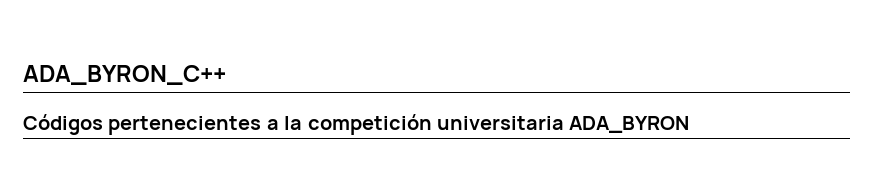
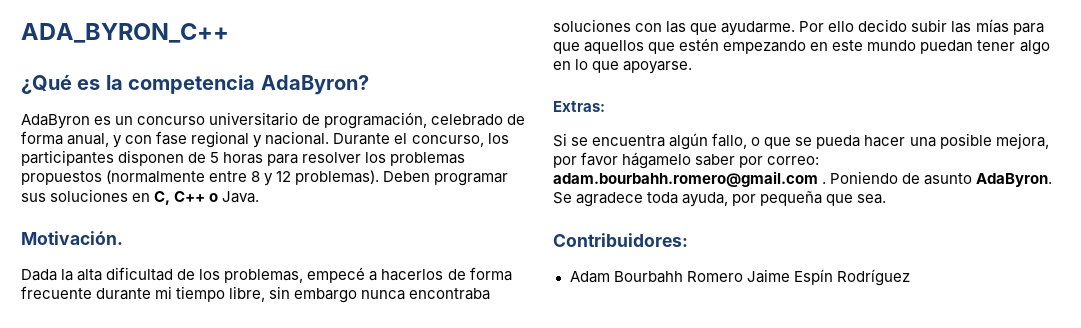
- Códigos pertenecientes a la competición universitaria ADA_BYRON
+ ¿Qué es la competencia AdaByron?
+ AdaByron es un concurso universitario de programación, celebrado de forma anual, y con fase regional y nacional. Durante el concurso, los participantes disponen de 5 horas para resolver los problemas propuestos (normalmente entre 8 y 12 problemas). Deben programar sus soluciones en C, C++ o Java.
+ Motivación.
+ Dada la alta dificultad de los problemas, empecé a hacerlos de forma frecuente durante mi tiempo libre, sin embargo nunca encontraba soluciones con las que ayudarme. Por ello decido subir las mías para que aquellos que estén empezando en este mundo puedan tener algo en lo que apoyarse.
+ Extras:
+ Si se encuentra algún fallo, o que se pueda hacer una posible mejora, por favor hágamelo saber por correo: adam.bourbahh.romero@gmail.com . Poniendo de asunto AdaByron. Se agradece toda ayuda, por pequeña que sea.
+ Contribuidores:
+ Adam Bourbahh Romero Jaime Espín Rodríguez

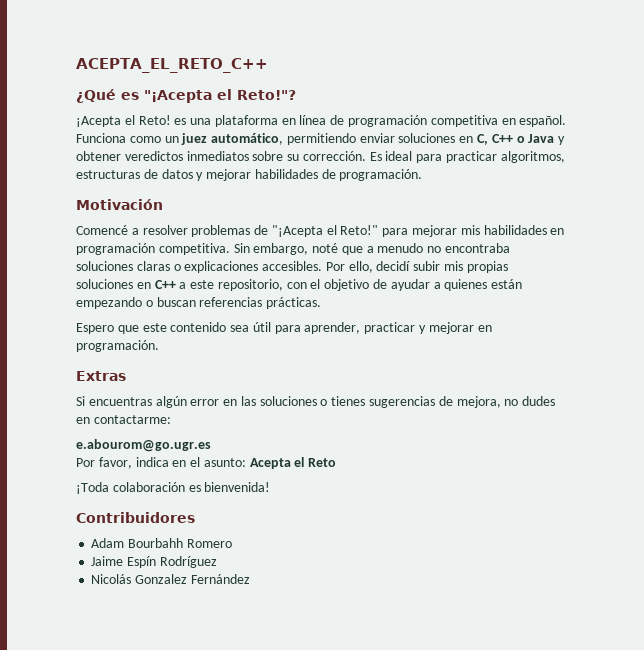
- ADA_BYRON_C++
+ ACEPTA_EL_RETO_C++
- ¿Qué es la competencia AdaByron?
- AdaByron es un concurso universitario de programación, celebrado de forma anual, y con fase regional y nacional. Durante el concurso, los participantes disponen de 5 horas para resolver los problemas propuestos (normalmente entre 8 y 12 problemas). Deben programar sus soluciones en C, C++ o Java.
- Motivación.
- Dada la alta dificultad de los problemas, empecé a hacerlos de forma frecuente durante mi tiempo libre, sin embargo nunca encontraba soluciones con las que ayudarme. Por ello decido subir las mías para que aquellos que estén empezando en este mundo puedan tener algo en lo que apoyarse.
- Extras:
- Si se encuentra algún fallo, o que se pueda hacer una posible mejora, por favor hágamelo saber por correo: adam.bourbahh.romero@gmail.com . Poniendo de asunto AdaByron. Se agradece toda ayuda, por pequeña que sea.
- Contribuidores:
+ ¿Qué es "¡Acepta el Reto!"?
+ ¡Acepta el Reto! es una plataforma en línea de programación competitiva en español. Funciona como un juez automático, permitiendo enviar soluciones en C, C++ o Java y obtener veredictos inmediatos sobre su corrección. Es ideal para practicar algoritmos, estructuras de datos y mejorar habilidades de programación.
+ Motivación
+ Comencé a resolver problemas de "¡Acepta el Reto!" para mejorar mis habilidades en programación competitiva. Sin embargo, noté que a menudo no encontraba soluciones claras o explicaciones accesibles. Por ello, decidí subir mis propias soluciones en C++ a este repositorio, con el objetivo de ayudar a quienes están empezando o buscan referencias prácticas.
+ Espero que este contenido sea útil para aprender, practicar y mejorar en programación.
+ Extras
+ Si encuentras algún error en las soluciones o tienes sugerencias de mejora, no dudes en contactarme:
+ e.abourom@go.ugr.es
+ Por favor, indica en el asunto: Acepta el Reto
+ ¡Toda colaboración es bienvenida!
+ Contribuidores
- Adam Bourbahh Romero Jaime Espín Rodríguez
+ Adam Bourbahh Romero
+ Jaime Espín Rodríguez
+ Nicolás Gonzalez Fernández

